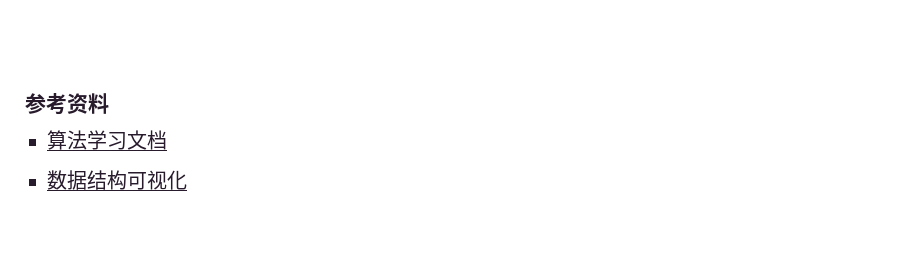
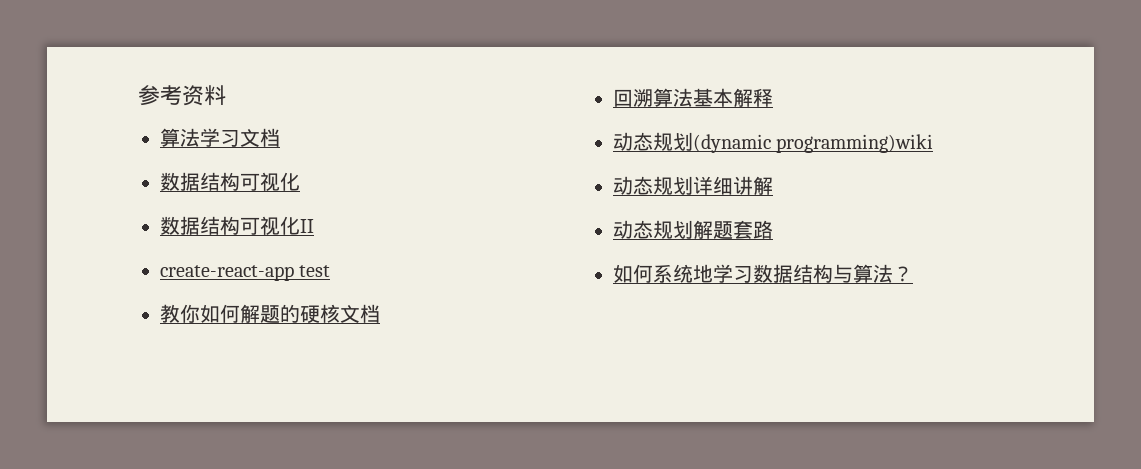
+ 数据结构可视化II
+ create-react-app test
+ 教你如何解题的硬核文档
+ 回溯算法基本解释
+ 动态规划(dynamic programming)wiki
+ 动态规划详细讲解
+ 动态规划解题套路
+ 如何系统地学习数据结构与算法？

